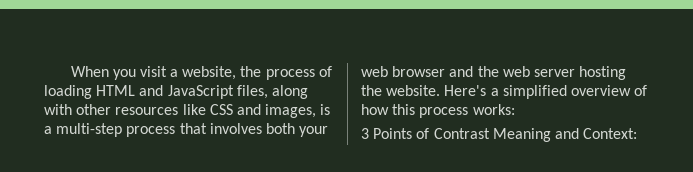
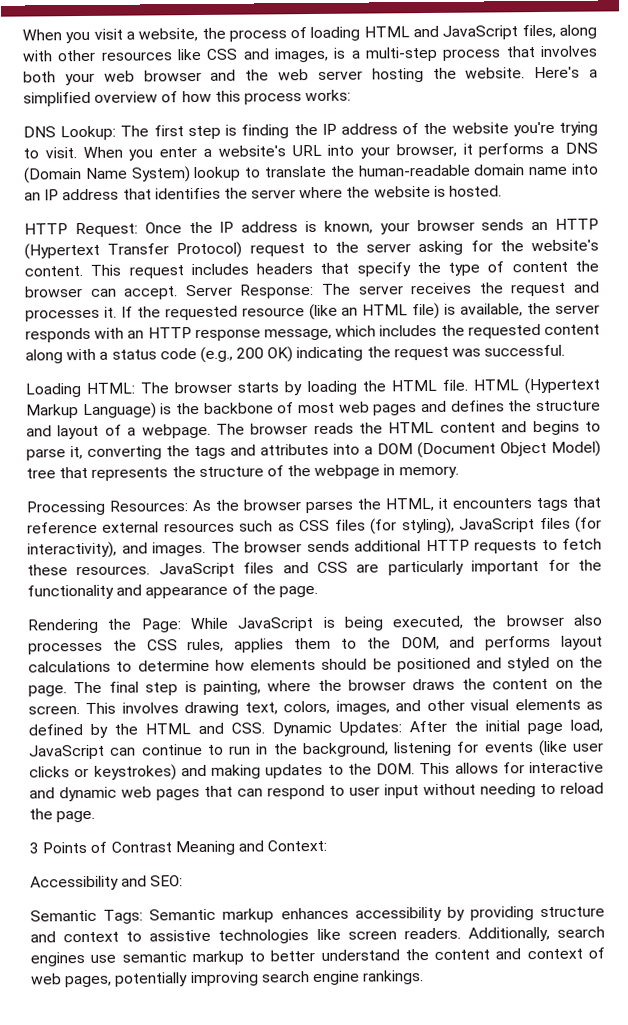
+ DNS Lookup: The first step is finding the IP address of the website you're trying to visit. When you enter a website's URL into your browser, it performs a DNS (Domain Name System) lookup to translate the human-readable domain name into an IP address that identifies the server where the website is hosted.
+ HTTP Request: Once the IP address is known, your browser sends an HTTP (Hypertext Transfer Protocol) request to the server asking for the website's content. This request includes headers that specify the type of content the browser can accept. Server Response: The server receives the request and processes it. If the requested resource (like an HTML file) is available, the server responds with an HTTP response message, which includes the requested content along with a status code (e.g., 200 OK) indicating the request was successful.
+ Loading HTML: The browser starts by loading the HTML file. HTML (Hypertext Markup Language) is the backbone of most web pages and defines the structure and layout of a webpage. The browser reads the HTML content and begins to parse it, converting the tags and attributes into a DOM (Document Object Model) tree that represents the structure of the webpage in memory.
+ Processing Resources: As the browser parses the HTML, it encounters tags that reference external resources such as CSS files (for styling), JavaScript files (for interactivity), and images. The browser sends additional HTTP requests to fetch these resources. JavaScript files and CSS are particularly important for the functionality and appearance of the page.
+ Rendering the Page: While JavaScript is being executed, the browser also processes the CSS rules, applies them to the DOM, and performs layout calculations to determine how elements should be positioned and styled on the page. The final step is painting, where the browser draws the content on the screen. This involves drawing text, colors, images, and other visual elements as defined by the HTML and CSS. Dynamic Updates: After the initial page load, JavaScript can continue to run in the background, listening for events (like user clicks or keystrokes) and making updates to the DOM. This allows for interactive and dynamic web pages that can respond to user input without needing to reload the page.
+ Accessibility and SEO:
+ Semantic Tags: Semantic markup enhances accessibility by providing structure and context to assistive technologies like screen readers. Additionally, search engines use semantic markup to better understand the content and context of web pages, potentially improving search engine rankings.

